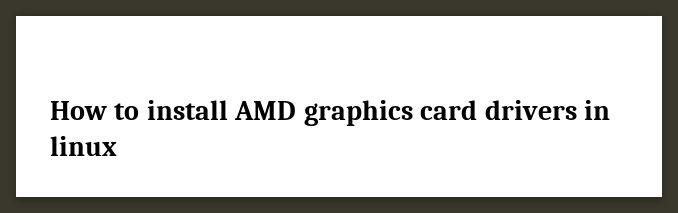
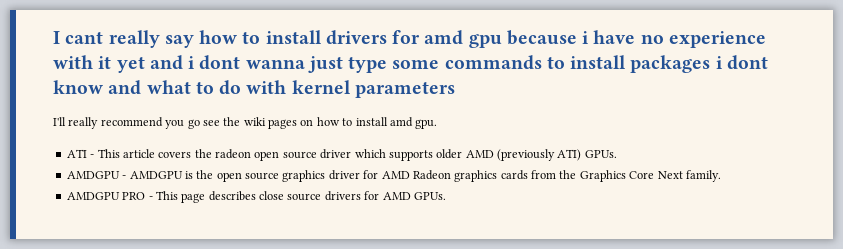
- How to install AMD graphics card drivers in linux
+ I cant really say how to install drivers for amd gpu because i have no experience with it yet and i dont wanna just type some commands to install packages i dont know and what to do with kernel parameters
+ I'll really recommend you go see the wiki pages on how to install amd gpu.
+ ATI - This article covers the radeon open source driver which supports older AMD (previously ATI) GPUs.
+ AMDGPU - AMDGPU is the open source graphics driver for AMD Radeon graphics cards from the Graphics Core Next family.
+ AMDGPU PRO - This page describes close source drivers for AMD GPUs.

